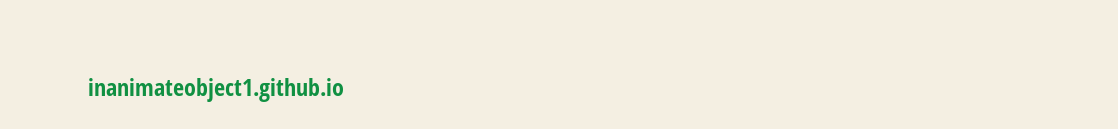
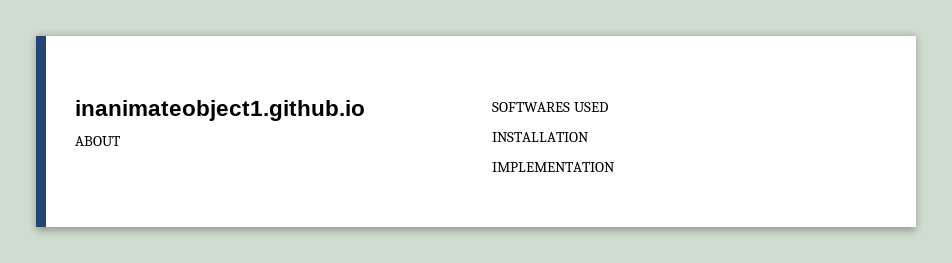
+ ABOUT
+ SOFTWARES USED
+ INSTALLATION
+ IMPLEMENTATION

